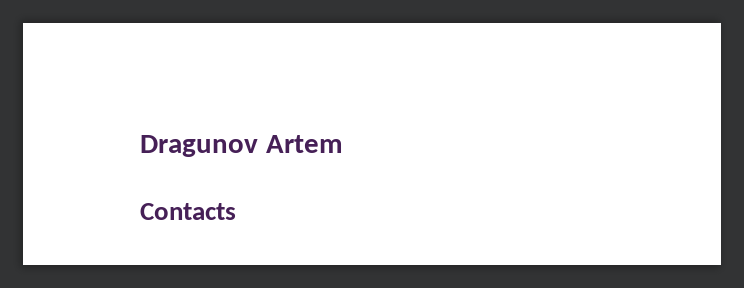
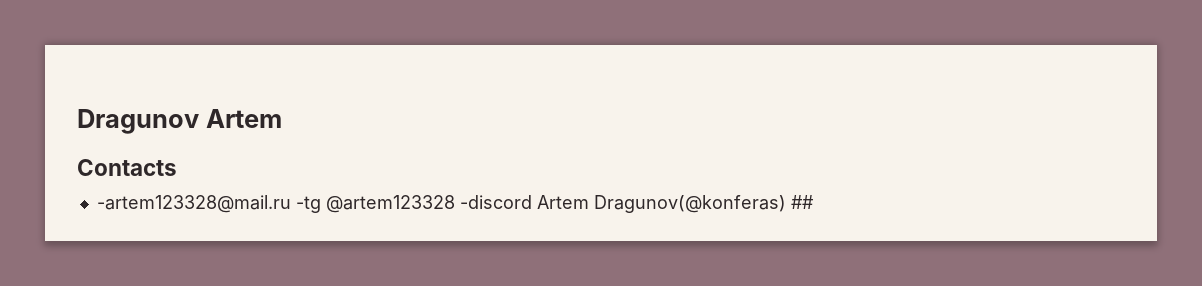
+ -artem123328@mail.ru -tg @artem123328 -discord Artem Dragunov(@konferas) ##

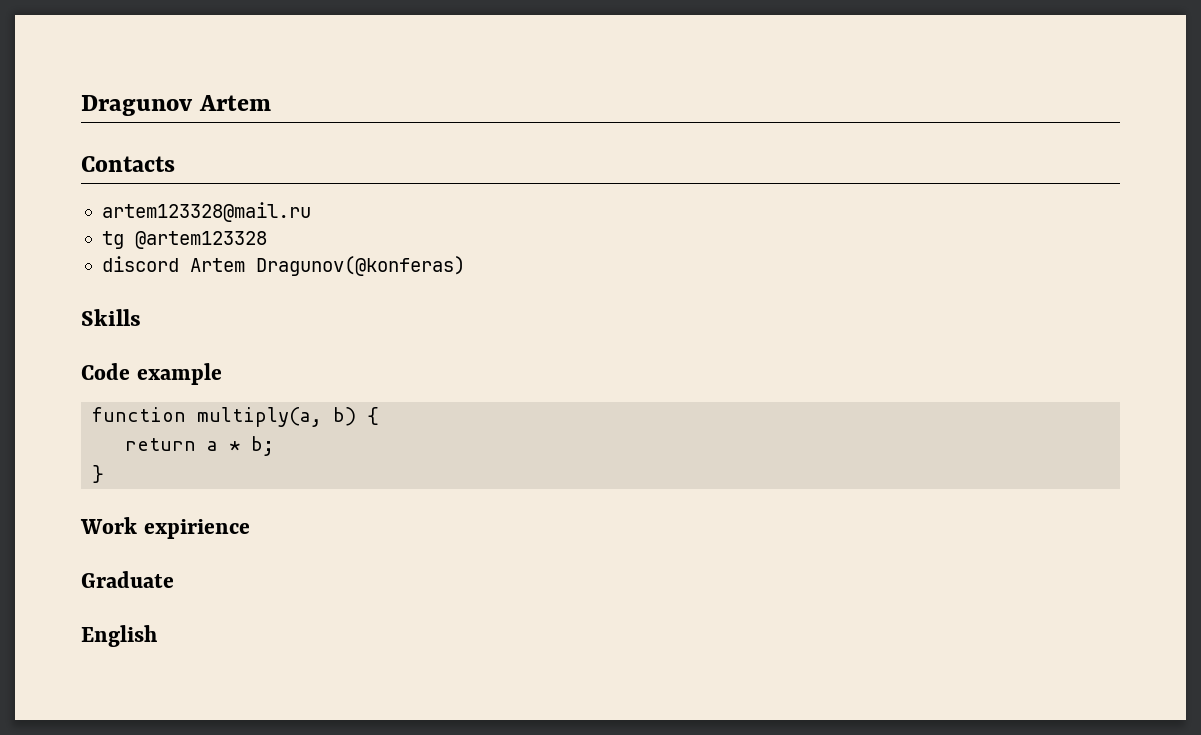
- -artem123328@mail.ru -tg @artem123328 -discord Artem Dragunov(@konferas) ##
+ artem123328@mail.ru
+ tg @artem123328
+ discord Artem Dragunov(@konferas)
+ Skills
+ Code example
+ function multiply(a, b) {
+ return a * b;
+ }
+ Work expirience
+ Graduate
+ English

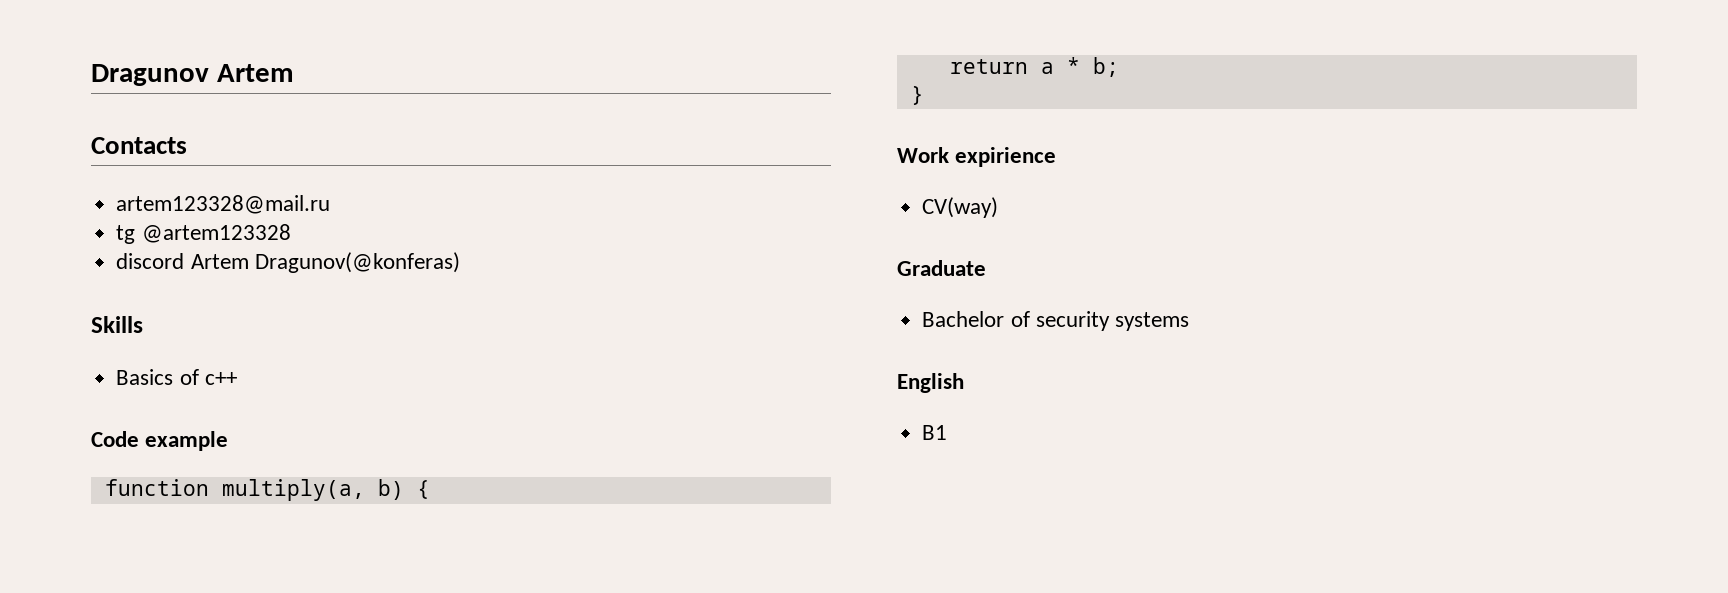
+ Basics of c++
+ CV(way)
+ Bachelor of security systems
+ B1

